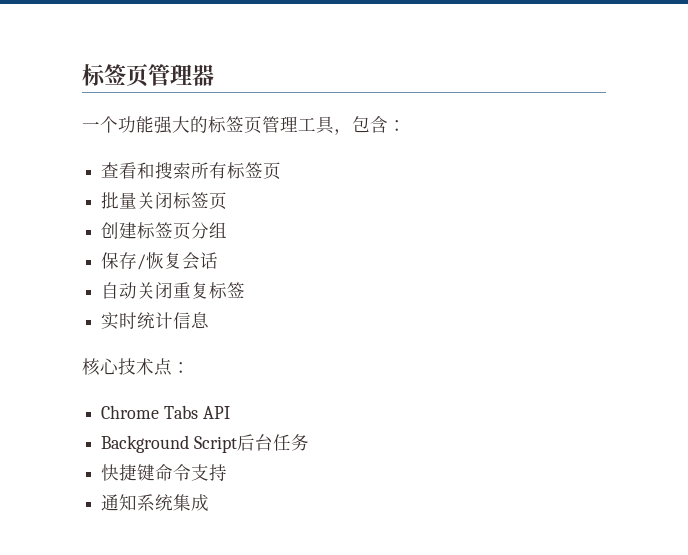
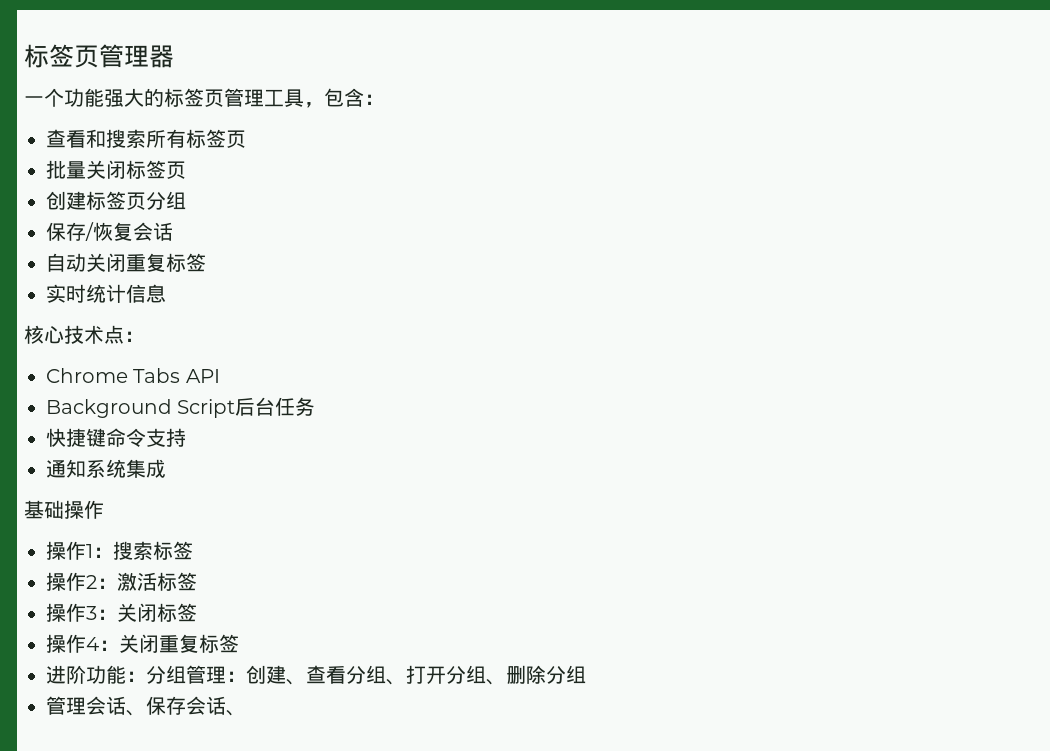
+ 基础操作
+ 操作1：搜索标签
+ 操作2：激活标签
+ 操作3：关闭标签
+ 操作4：关闭重复标签
+ 进阶功能：分组管理：创建、查看分组、打开分组、删除分组
+ 管理会话、保存会话、

